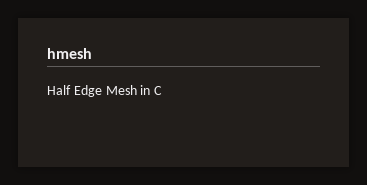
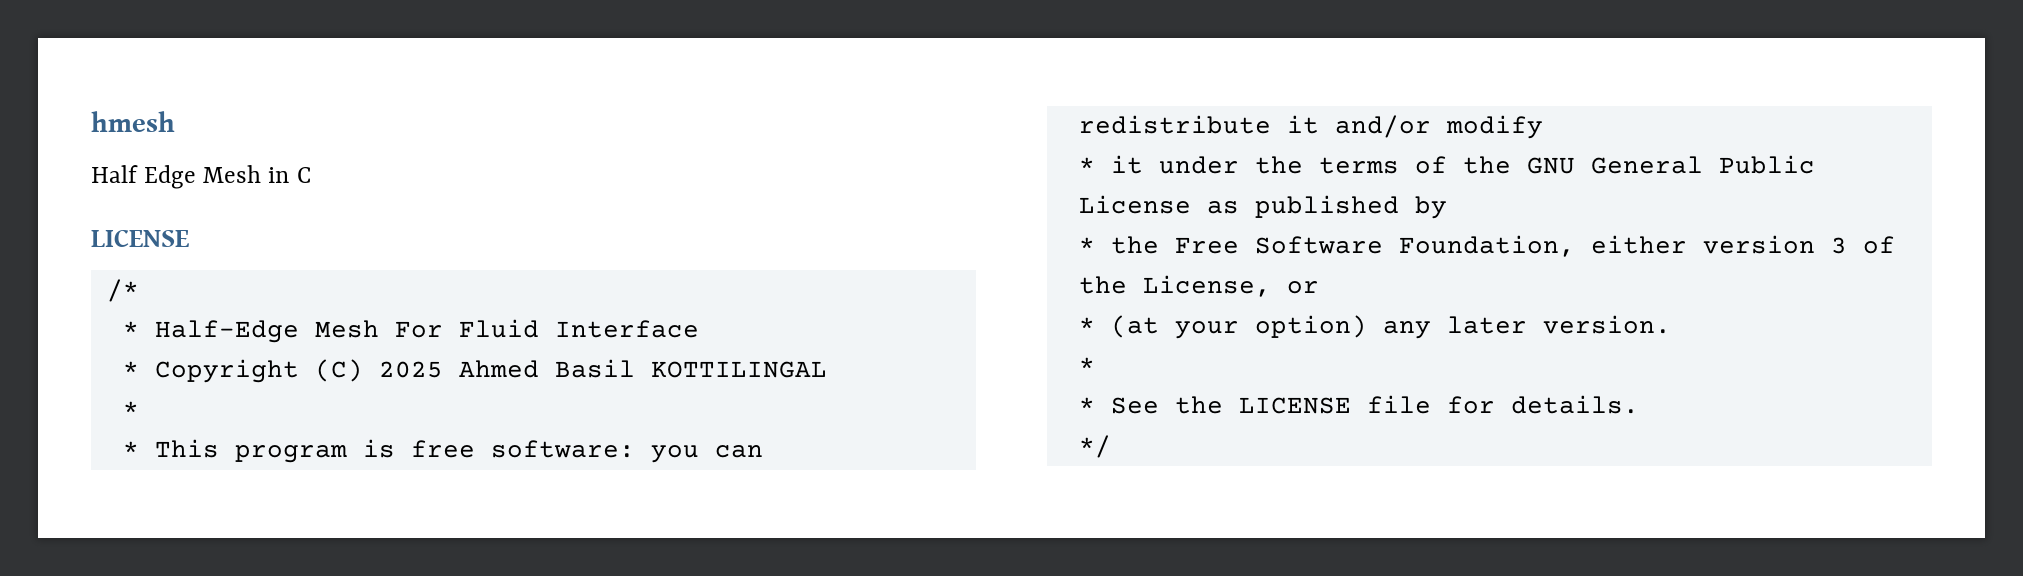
  Half Edge Mesh in C
+ LICENSE
+ /*
+ * Half-Edge Mesh For Fluid Interface
+ * Copyright (C) 2025 Ahmed Basil KOTTILINGAL
+ *
+ * This program is free software: you can redistribute it and/or modify
+ * it under the terms of the GNU General Public License as published by
+ * the Free Software Foundation, either version 3 of the License, or
+ * (at your option) any later version.
+ *
+ * See the LICENSE file for details.
+ */

